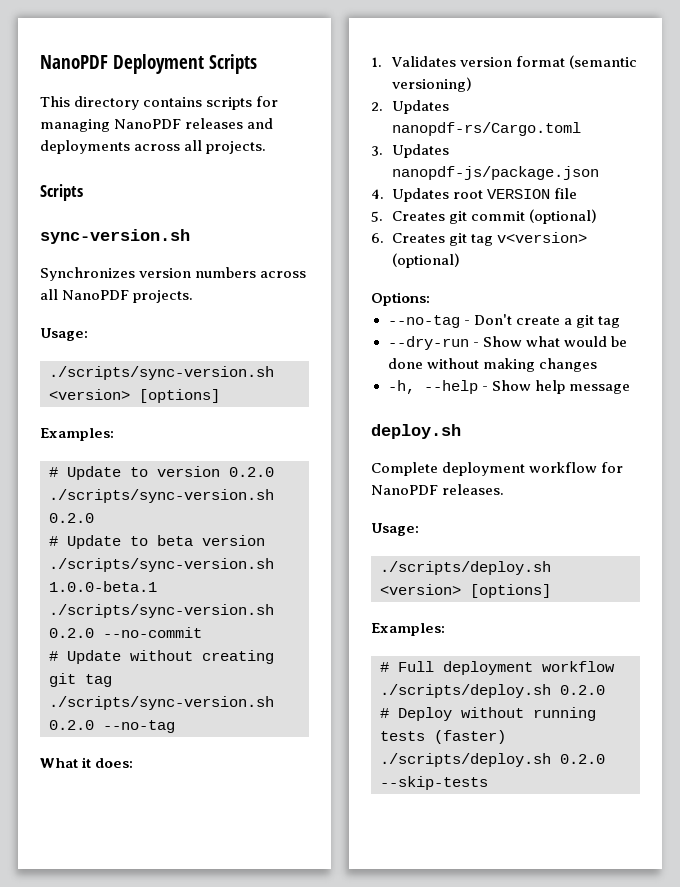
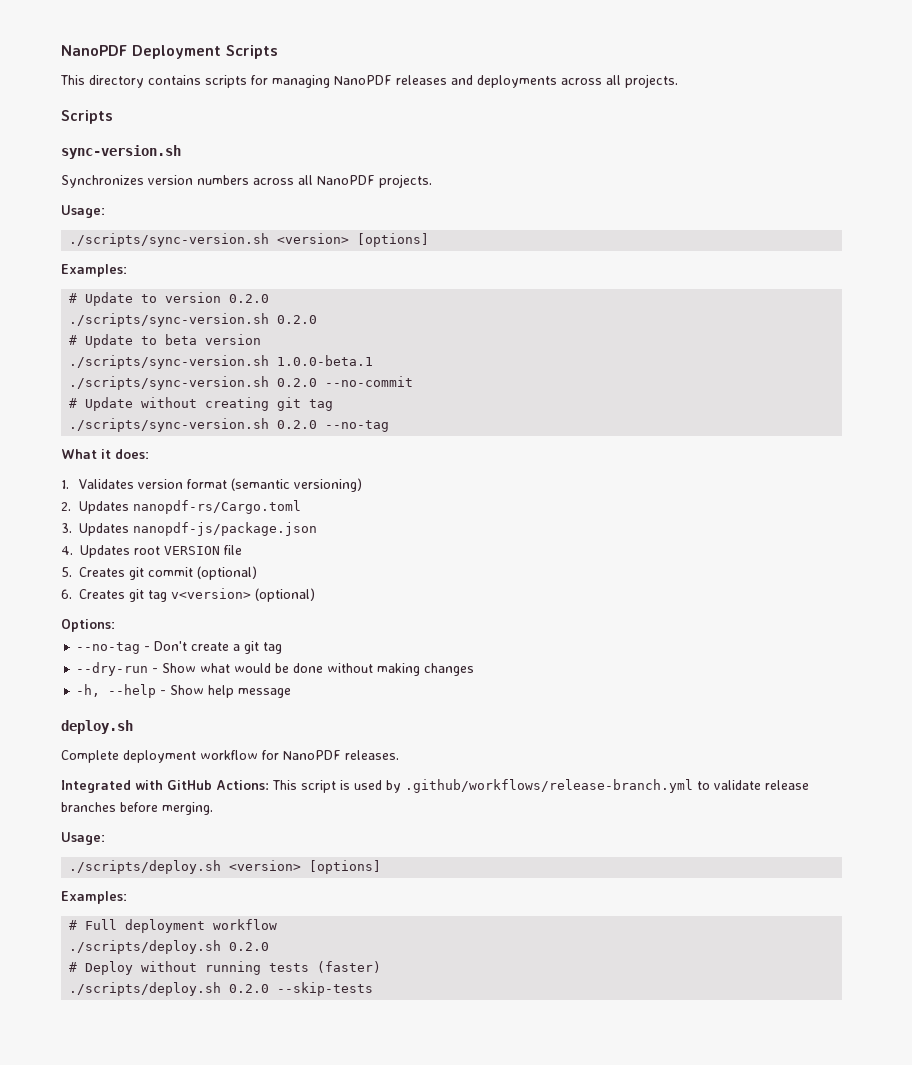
+ Integrated with GitHub Actions: This script is used by .github/workflows/release-branch.yml to validate release branches before merging.

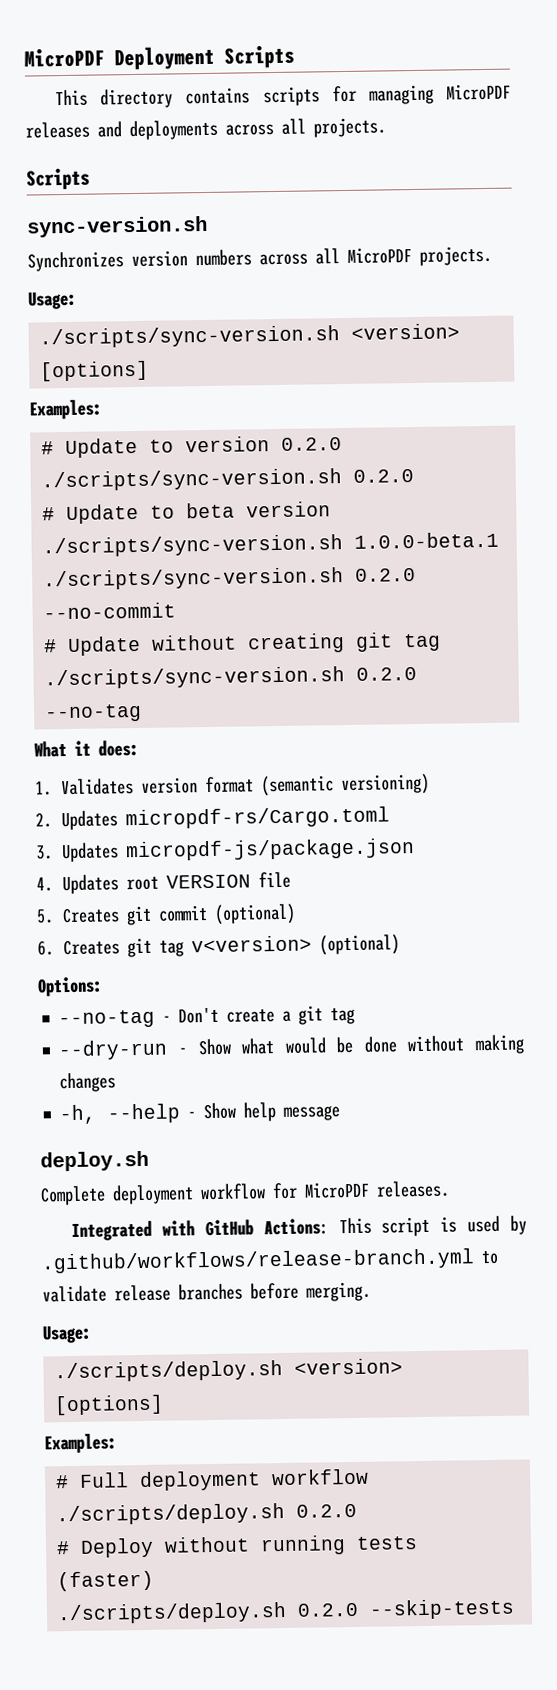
- NanoPDF Deployment Scripts
+ MicroPDF Deployment Scripts
- This directory contains scripts for managing NanoPDF releases and deployments across all projects.
+ This directory contains scripts for managing MicroPDF releases and deployments across all projects.
- Synchronizes version numbers across all NanoPDF projects.
+ Synchronizes version numbers across all MicroPDF projects.
- 2. Updates nanopdf-rs/Cargo.toml
+ 2. Updates micropdf-rs/Cargo.toml
- 3. Updates nanopdf-js/package.json
+ 3. Updates micropdf-js/package.json
- Complete deployment workflow for NanoPDF releases.
+ Complete deployment workflow for MicroPDF releases.

